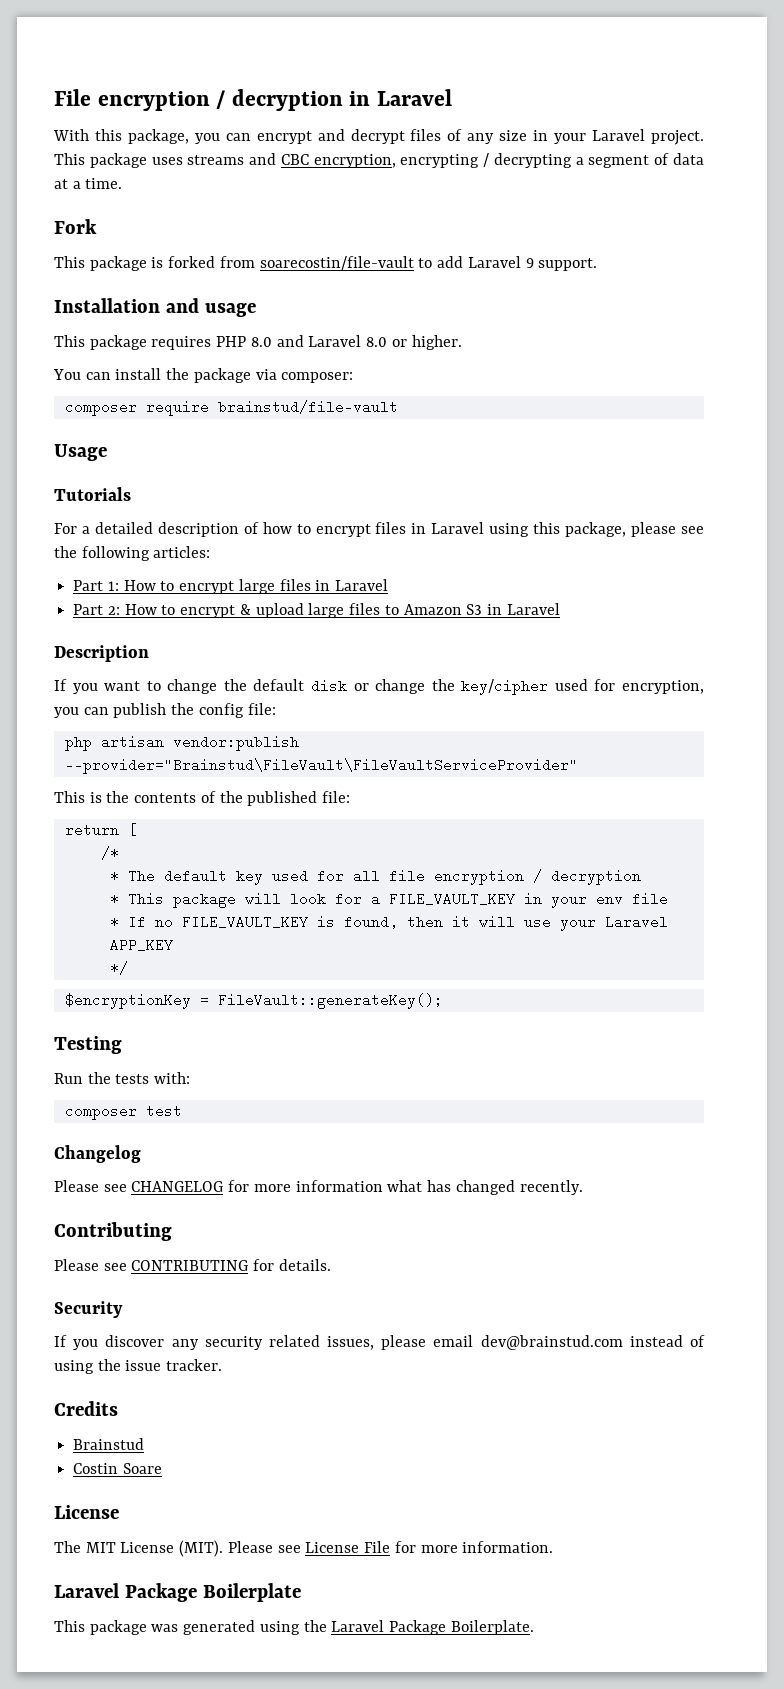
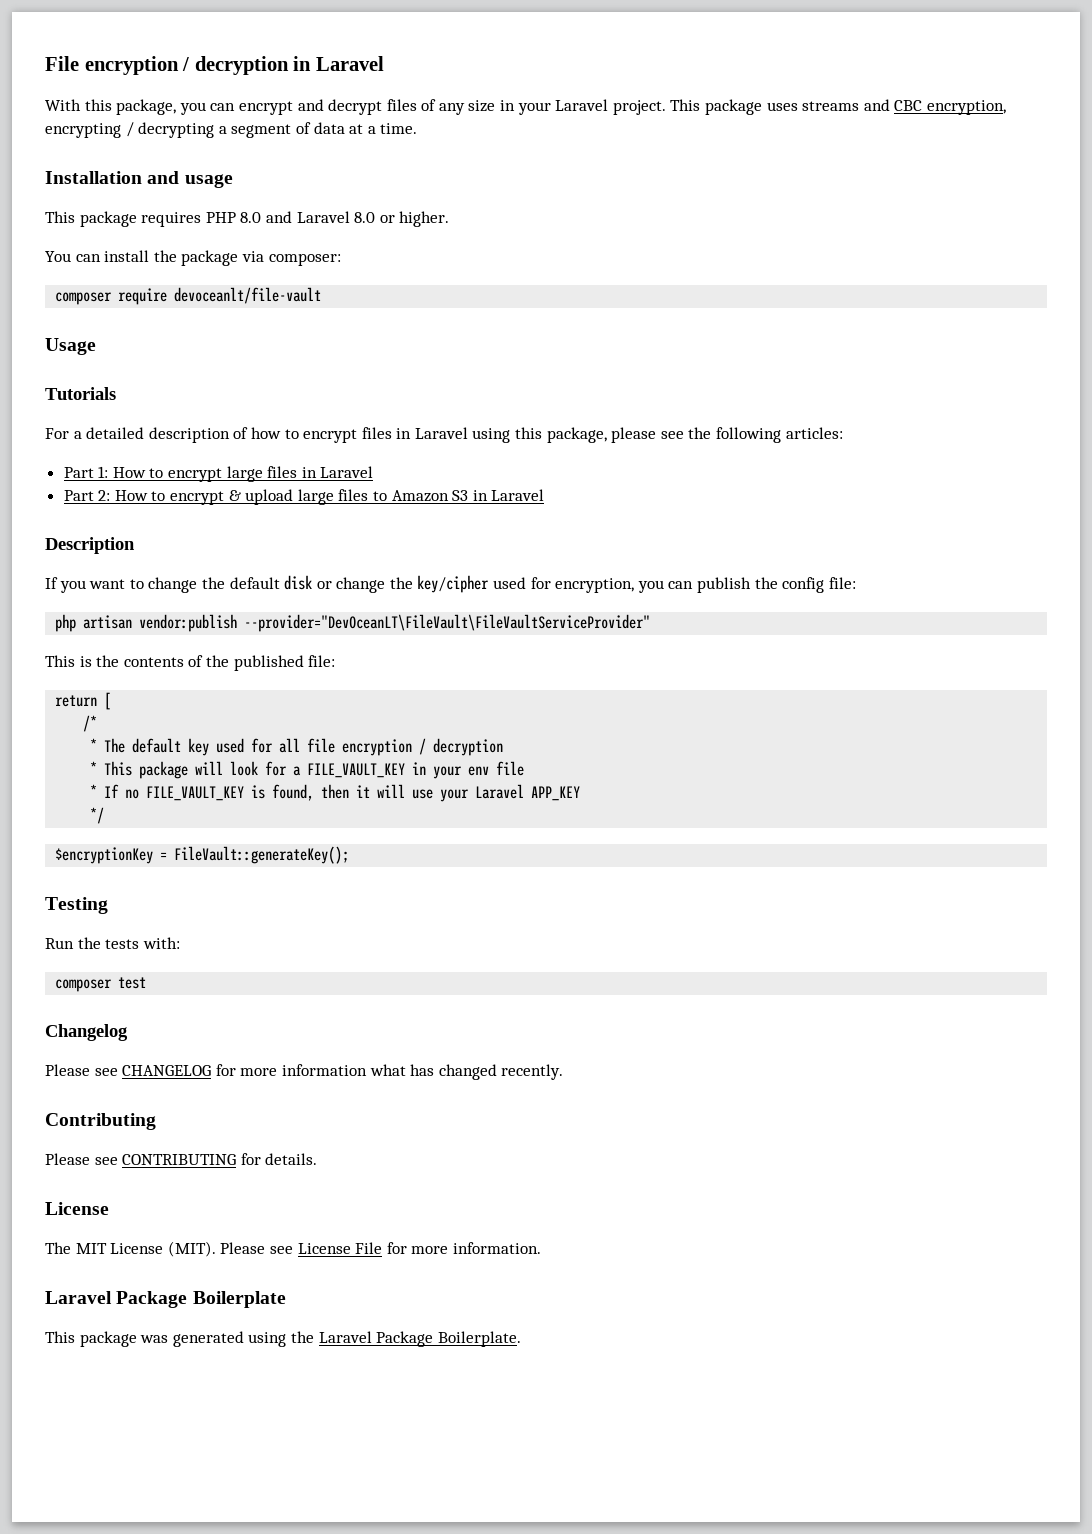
- Fork
- This package is forked from soarecostin/file-vault to add Laravel 9 support.
- composer require brainstud/file-vault
+ composer require devoceanlt/file-vault
- php artisan vendor:publish --provider="Brainstud\FileVault\FileVaultServiceProvider"
+ php artisan vendor:publish --provider="DevOceanLT\FileVault\FileVaultServiceProvider"
- Security
- If you discover any security related issues, please email dev@brainstud.com instead of using the issue tracker.
- Credits
- Brainstud
- Costin Soare

